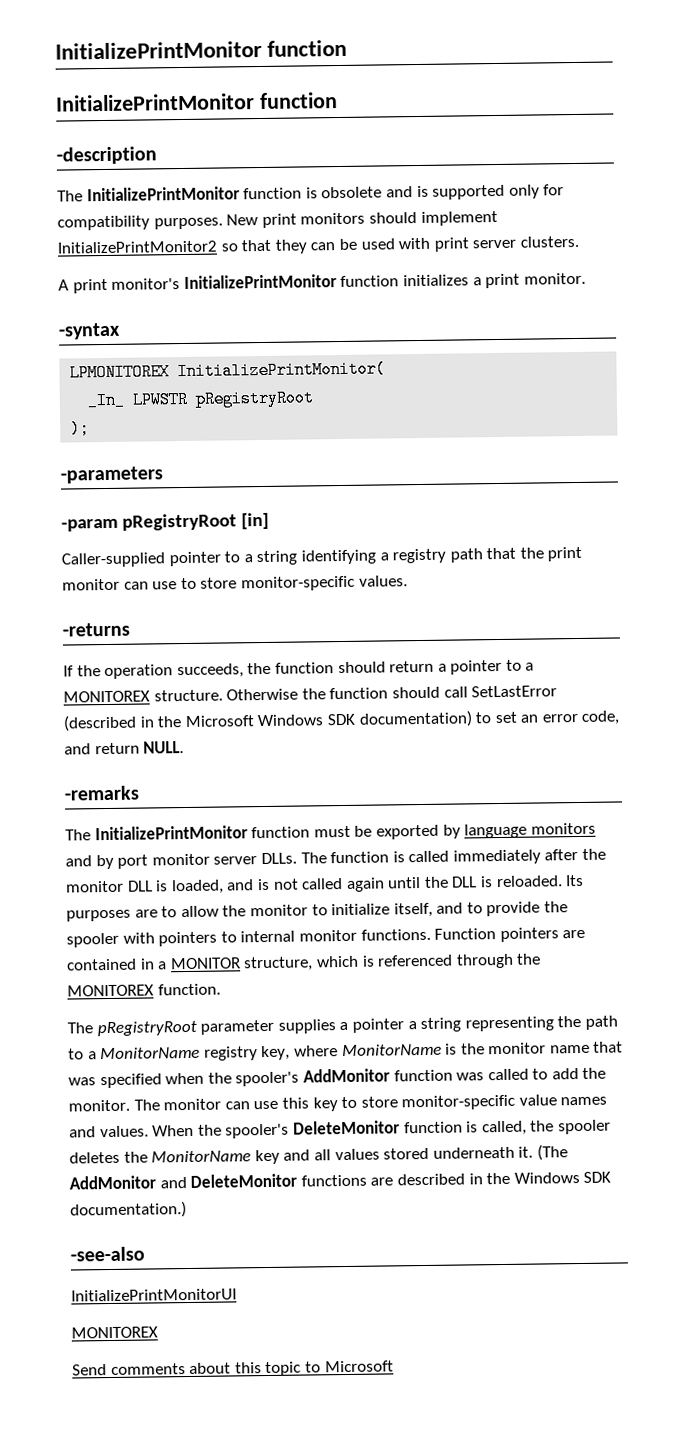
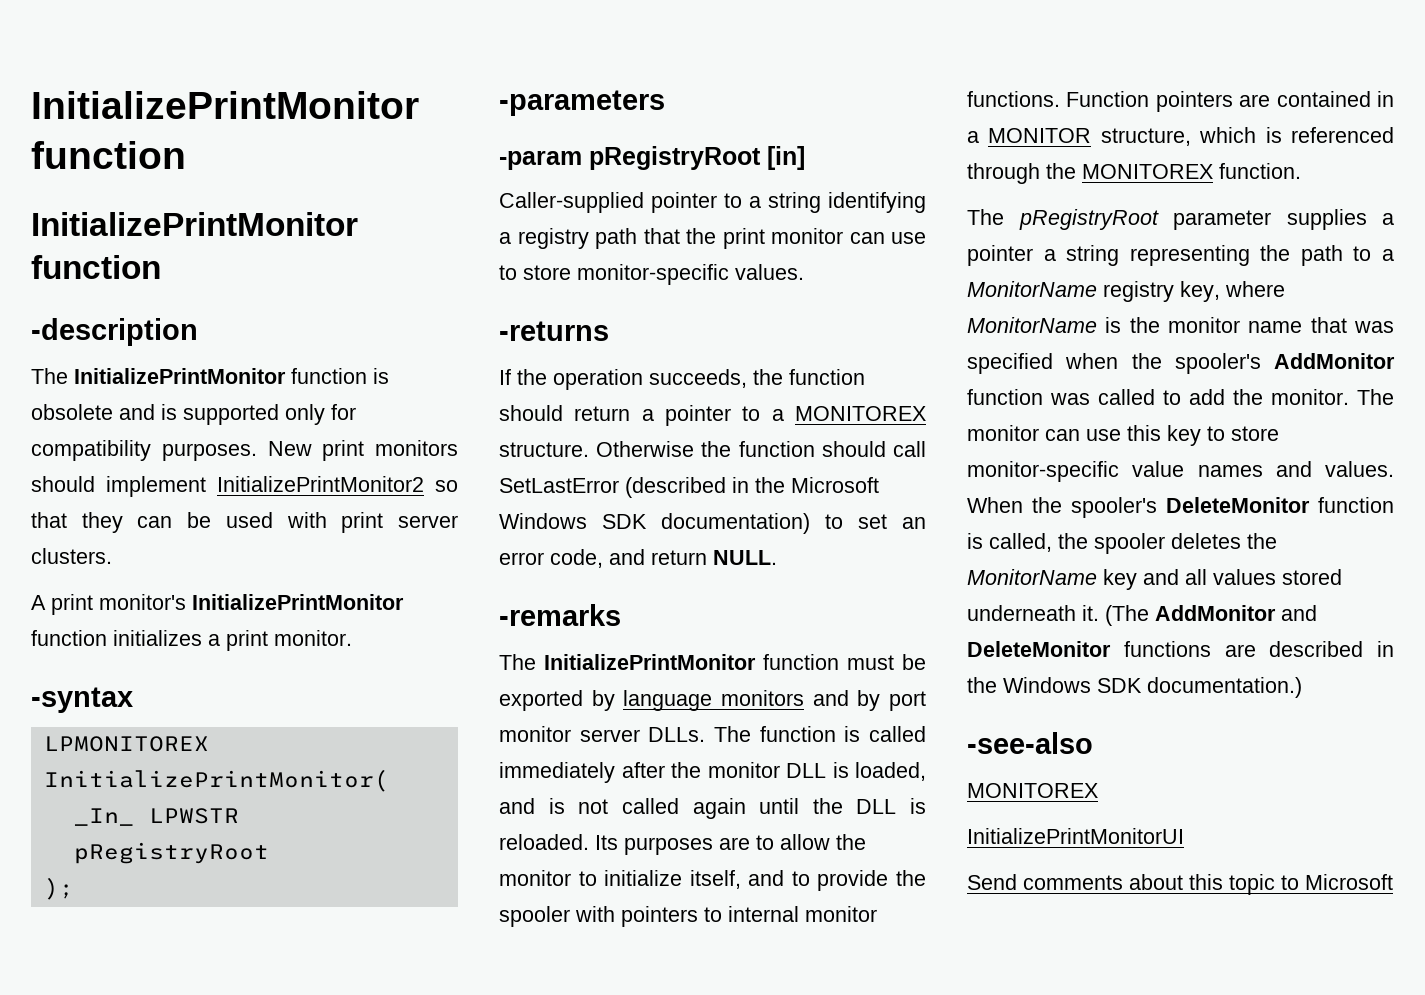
  -see-also
+ MONITOREX
  InitializePrintMonitorUI
- MONITOREX

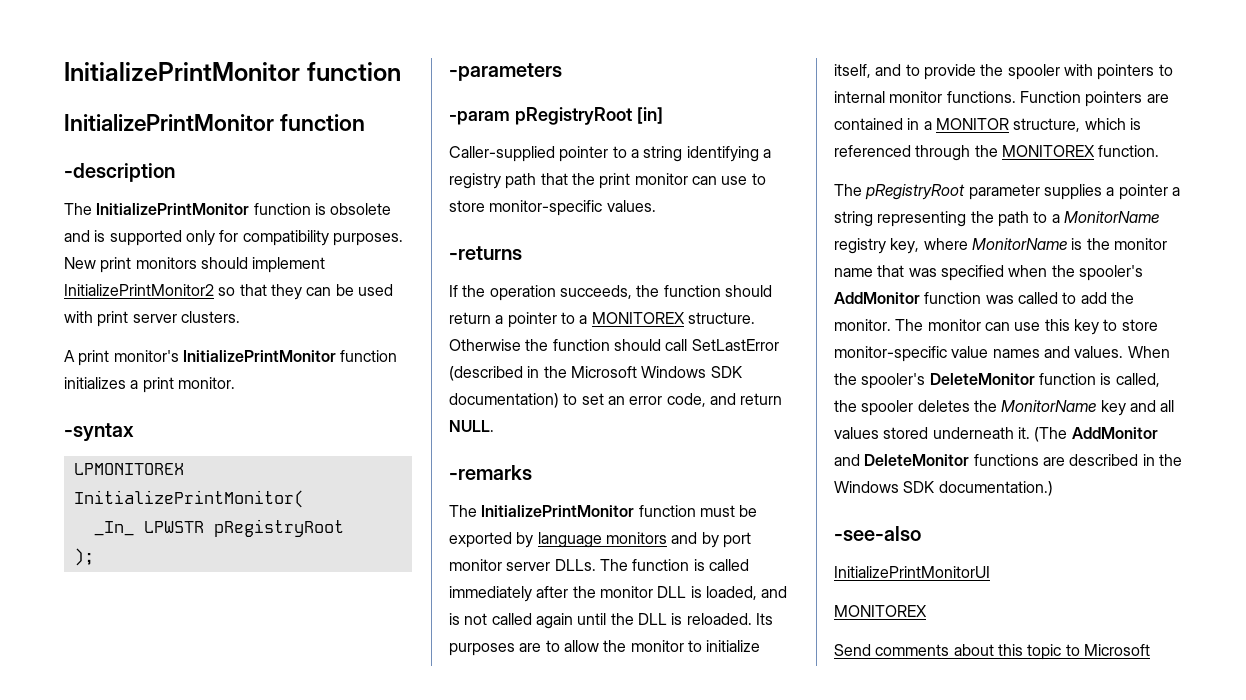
  -see-also
+ InitializePrintMonitorUI
  MONITOREX
- InitializePrintMonitorUI

